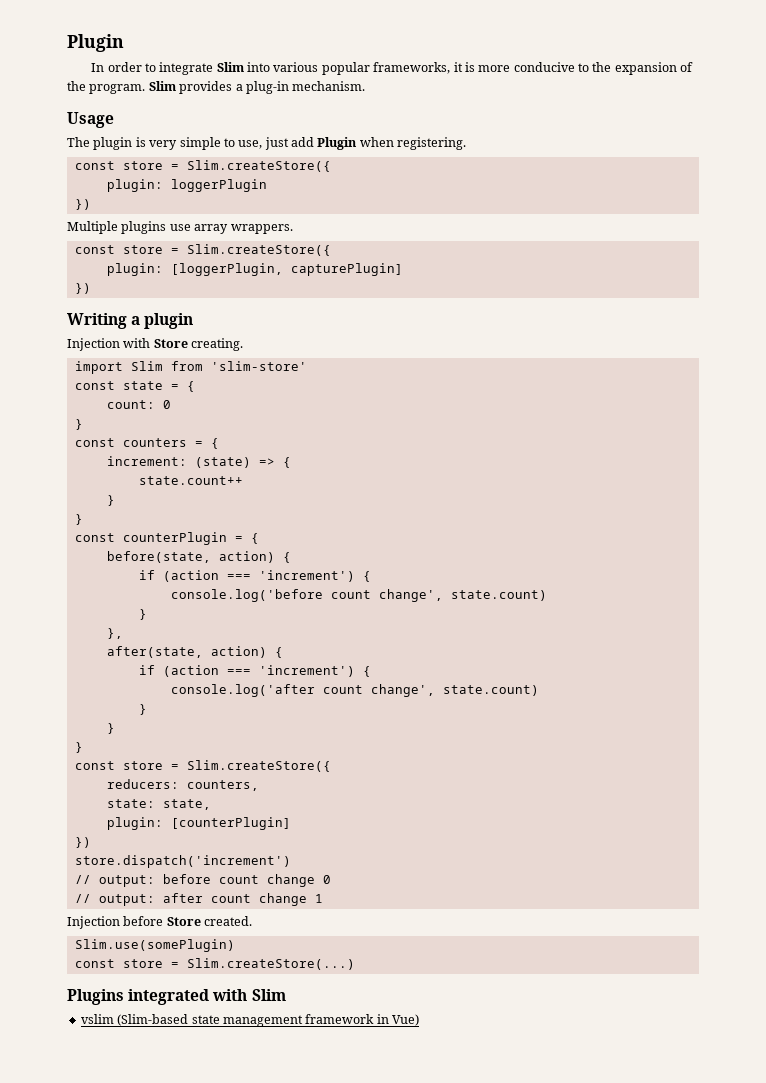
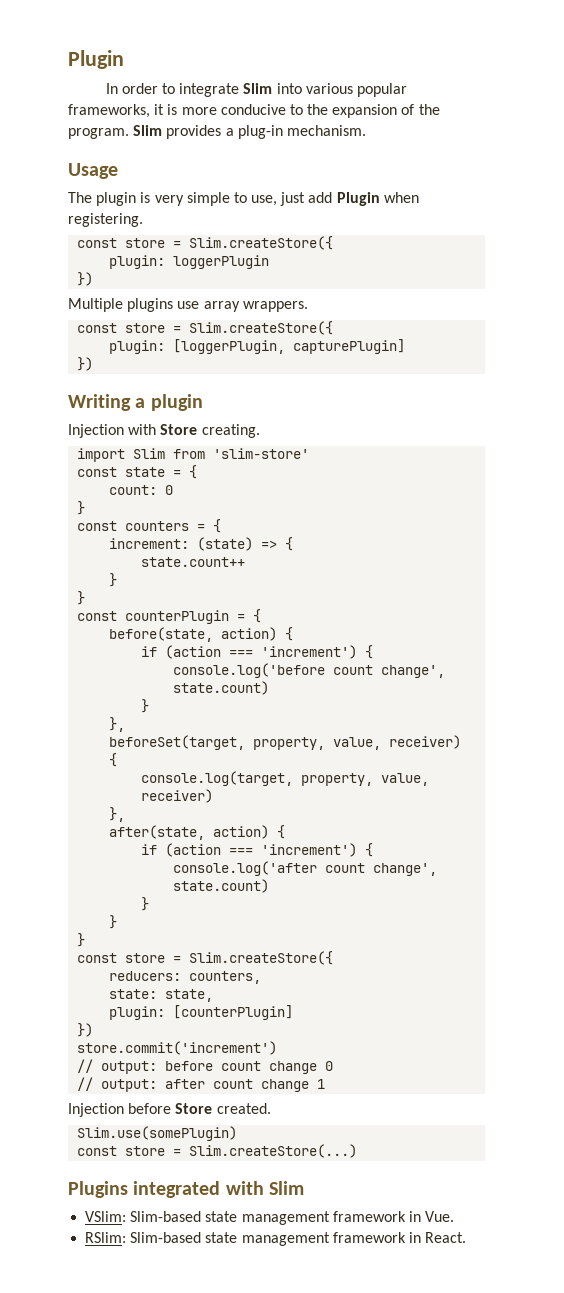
+ beforeSet(target, property, value, receiver) {
+ console.log(target, property, value, receiver)
+ },
- store.dispatch('increment')
+ store.commit('increment')
- vslim (Slim-based state management framework in Vue)
+ VSlim: Slim-based state management framework in Vue.
+ RSlim: Slim-based state management framework in React.

